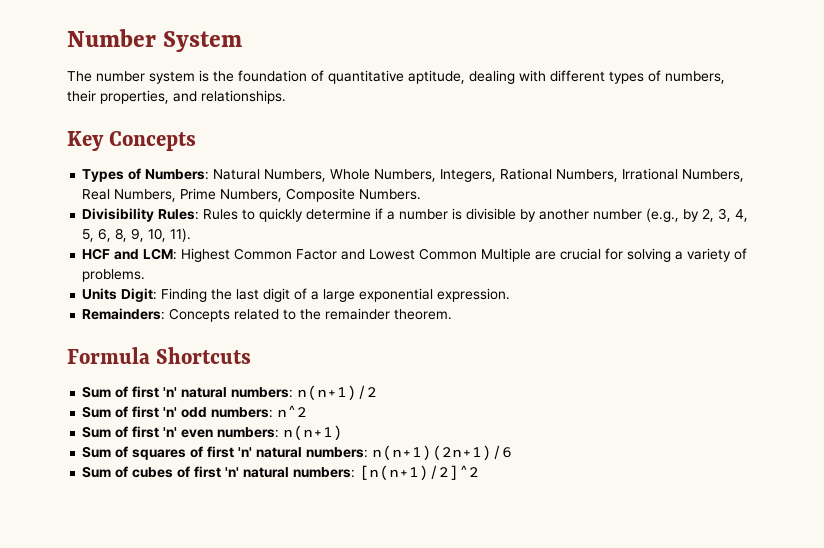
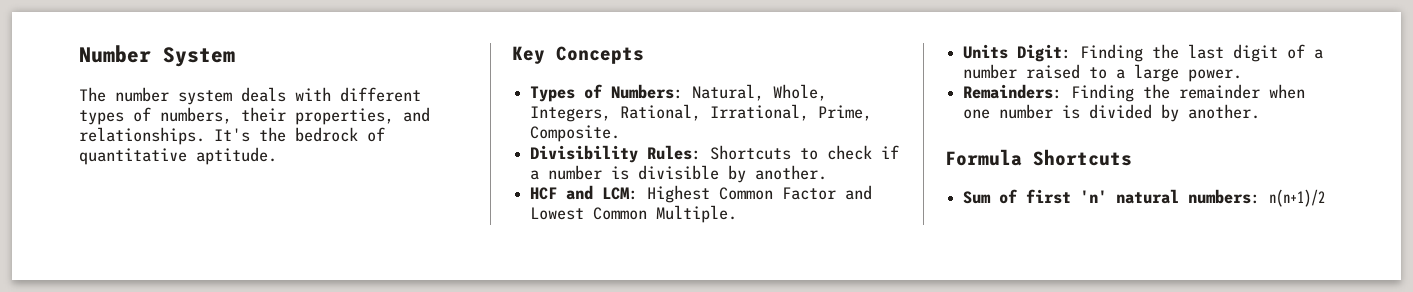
- The number system is the foundation of quantitative aptitude, dealing with different types of numbers, their properties, and relationships.
+ The number system deals with different types of numbers, their properties, and relationships. It's the bedrock of quantitative aptitude.
- Types of Numbers: Natural Numbers, Whole Numbers, Integers, Rational Numbers, Irrational Numbers, Real Numbers, Prime Numbers, Composite Numbers.
- Divisibility Rules: Rules to quickly determine if a number is divisible by another number (e.g., by 2, 3, 4, 5, 6, 8, 9, 10, 11).
+ Types of Numbers: Natural, Whole, Integers, Rational, Irrational, Prime, Composite.
+ Divisibility Rules: Shortcuts to check if a number is divisible by another.
- HCF and LCM: Highest Common Factor and Lowest Common Multiple are crucial for solving a variety of problems.
+ HCF and LCM: Highest Common Factor and Lowest Common Multiple.
- Units Digit: Finding the last digit of a large exponential expression.
- Remainders: Concepts related to the remainder theorem.
+ Units Digit: Finding the last digit of a number raised to a large power.
+ Remainders: Finding the remainder when one number is divided by another.
- Sum of first 'n' odd numbers: n^2
- Sum of first 'n' even numbers: n(n+1)
- Sum of squares of first 'n' natural numbers: n(n+1)(2n+1)/6
- Sum of cubes of first 'n' natural numbers: [n(n+1)/2]^2

